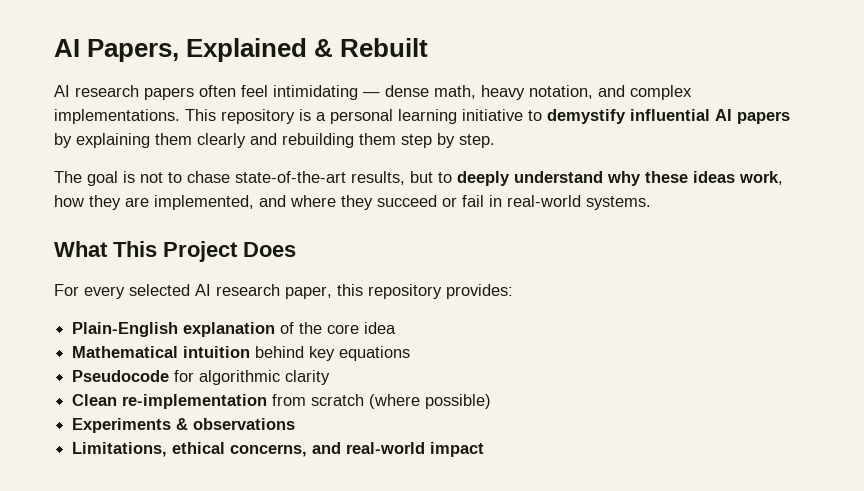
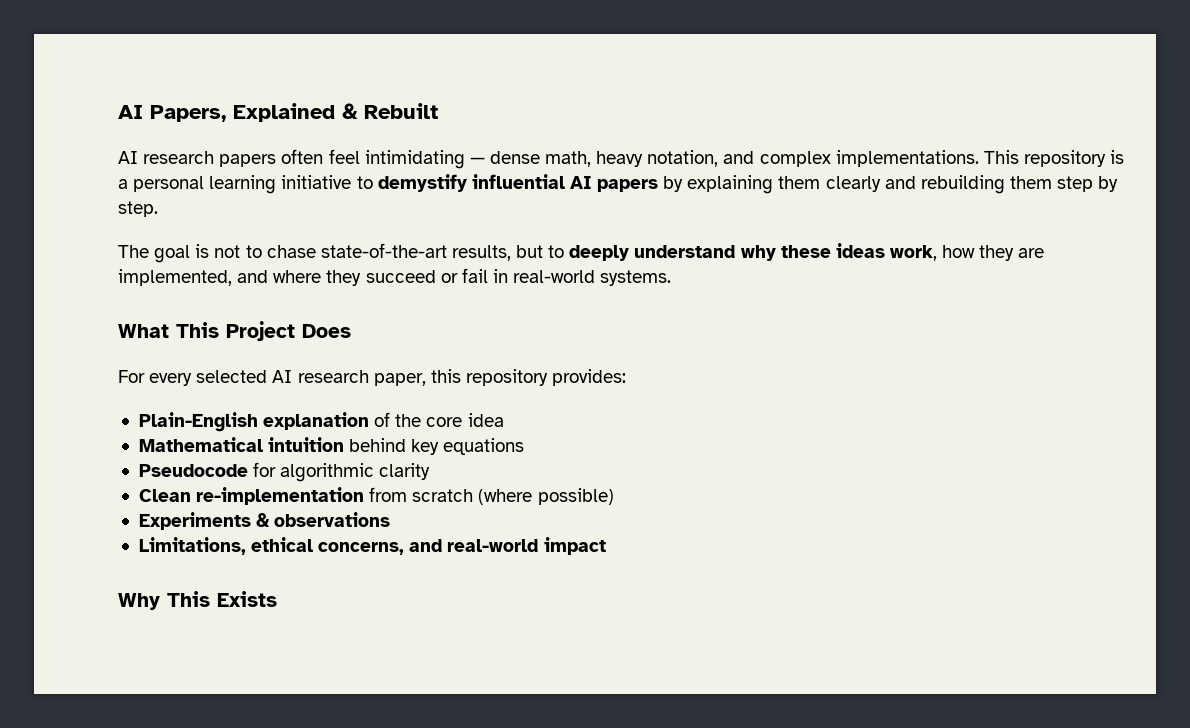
+ Why This Exists

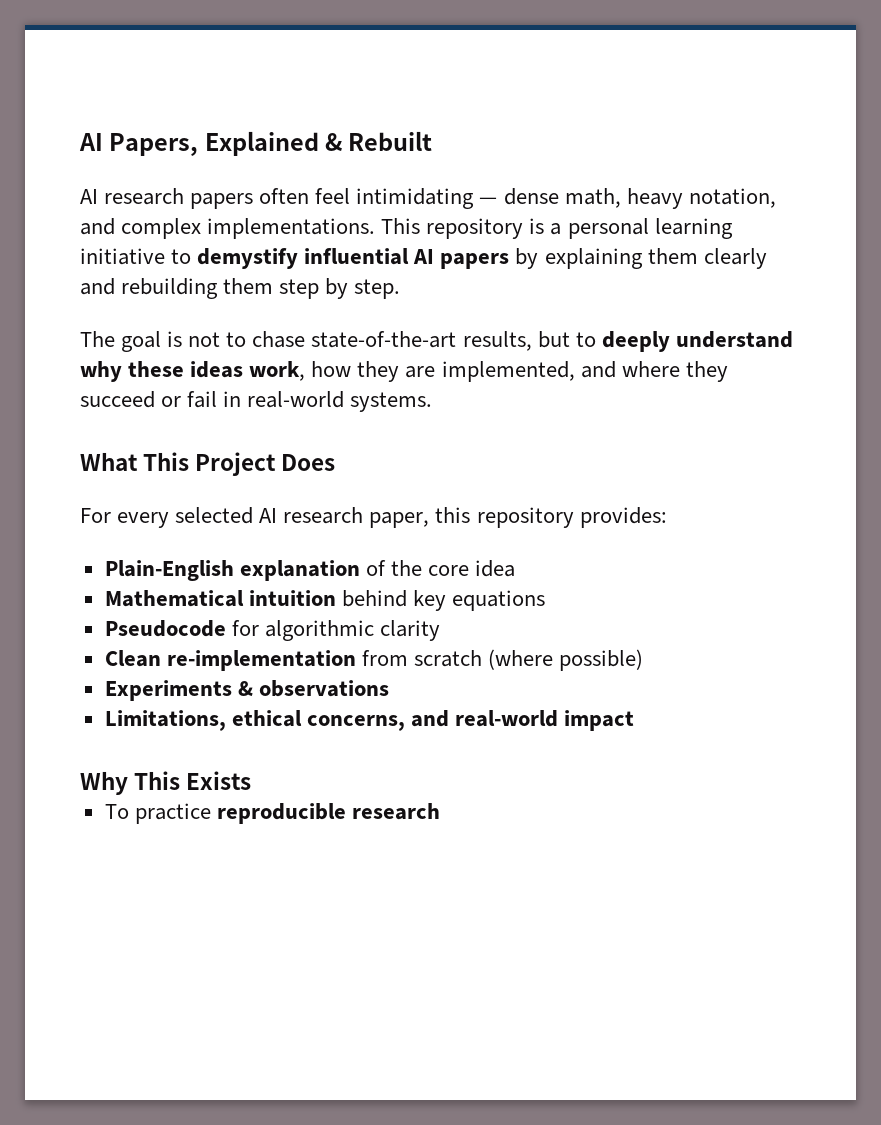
+ To practice reproducible research

